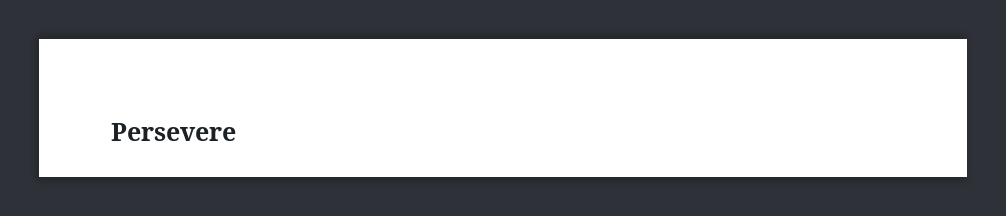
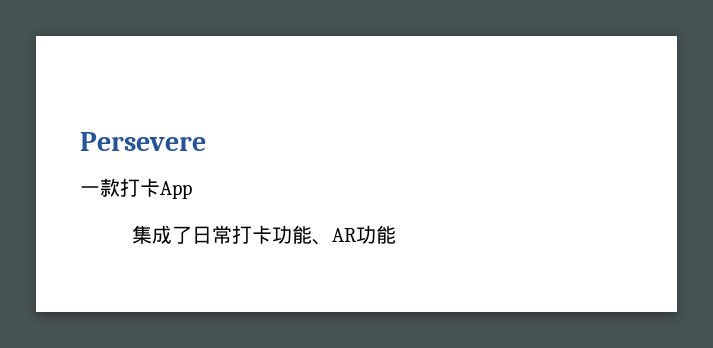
+ 一款打卡App
+ 集成了日常打卡功能、AR功能

